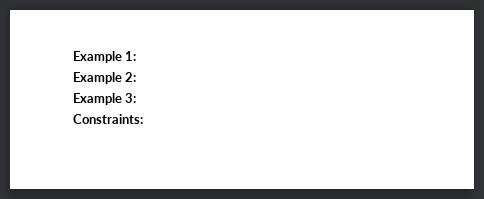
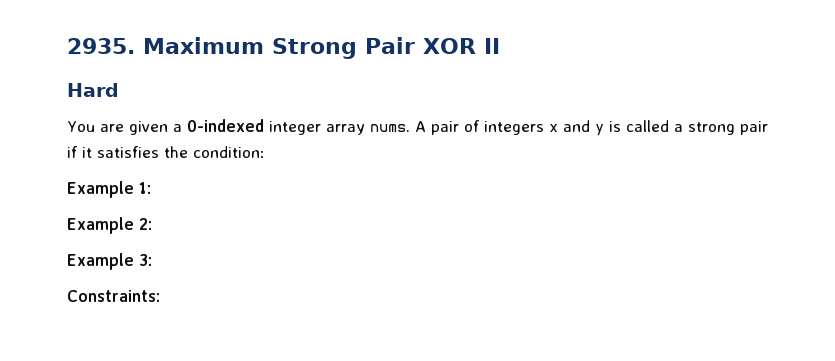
+ 2935. Maximum Strong Pair XOR II
+ Hard
+ You are given a 0-indexed integer array nums. A pair of integers x and y is called a strong pair if it satisfies the condition:

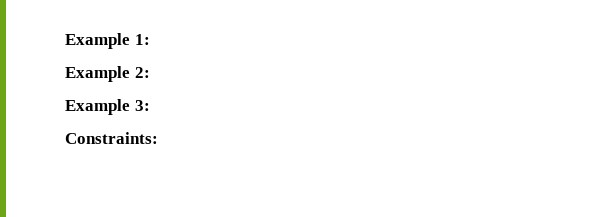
- 2935. Maximum Strong Pair XOR II
- Hard
- You are given a 0-indexed integer array nums. A pair of integers x and y is called a strong pair if it satisfies the condition:

